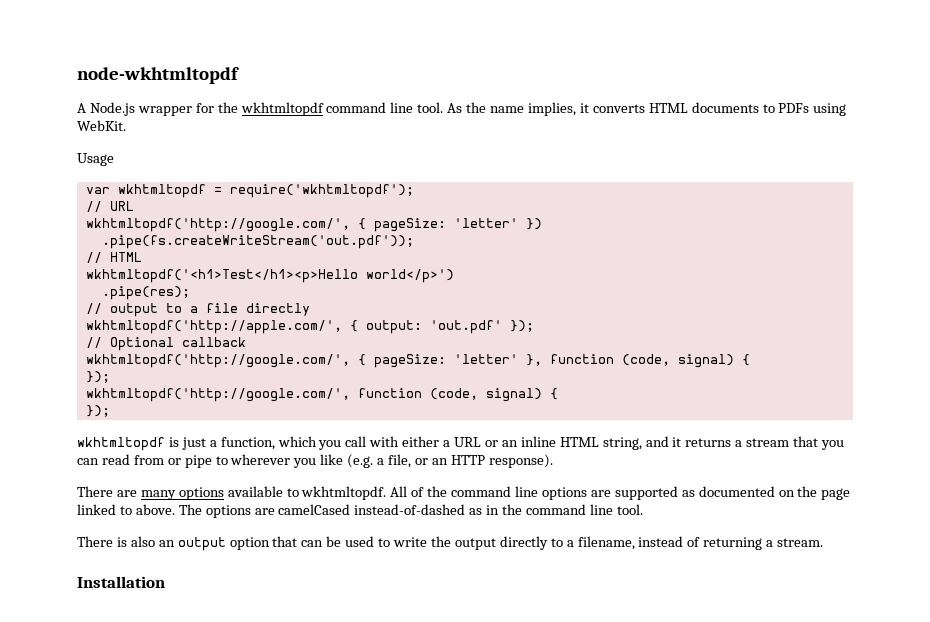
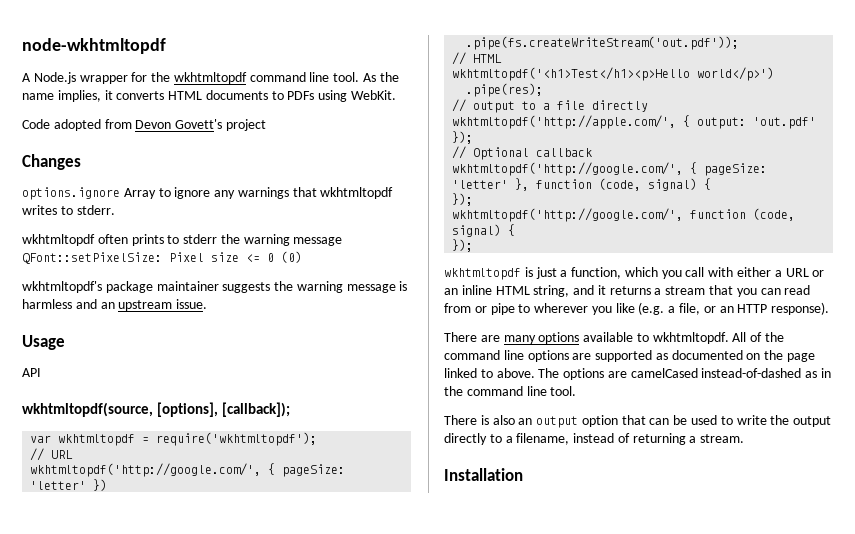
+ Code adopted from Devon Govett's project
+ Changes
+ options.ignore Array to ignore any warnings that wkhtmltopdf writes to stderr.
+ wkhtmltopdf often prints to stderr the warning message QFont::setPixelSize: Pixel size <= 0 (0)
+ wkhtmltopdf's package maintainer suggests the warning message is harmless and an upstream issue.
  Usage
+ API
+ wkhtmltopdf(source, [options], [callback]);

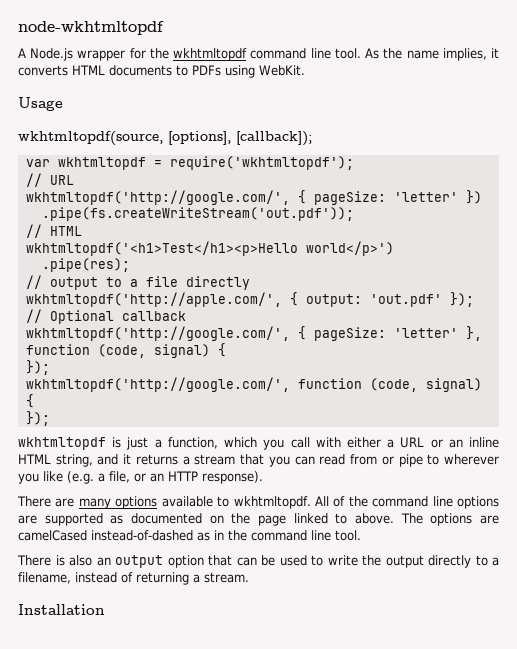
- Code adopted from Devon Govett's project
- Changes
- options.ignore Array to ignore any warnings that wkhtmltopdf writes to stderr.
- wkhtmltopdf often prints to stderr the warning message QFont::setPixelSize: Pixel size <= 0 (0)
- wkhtmltopdf's package maintainer suggests the warning message is harmless and an upstream issue.
- API

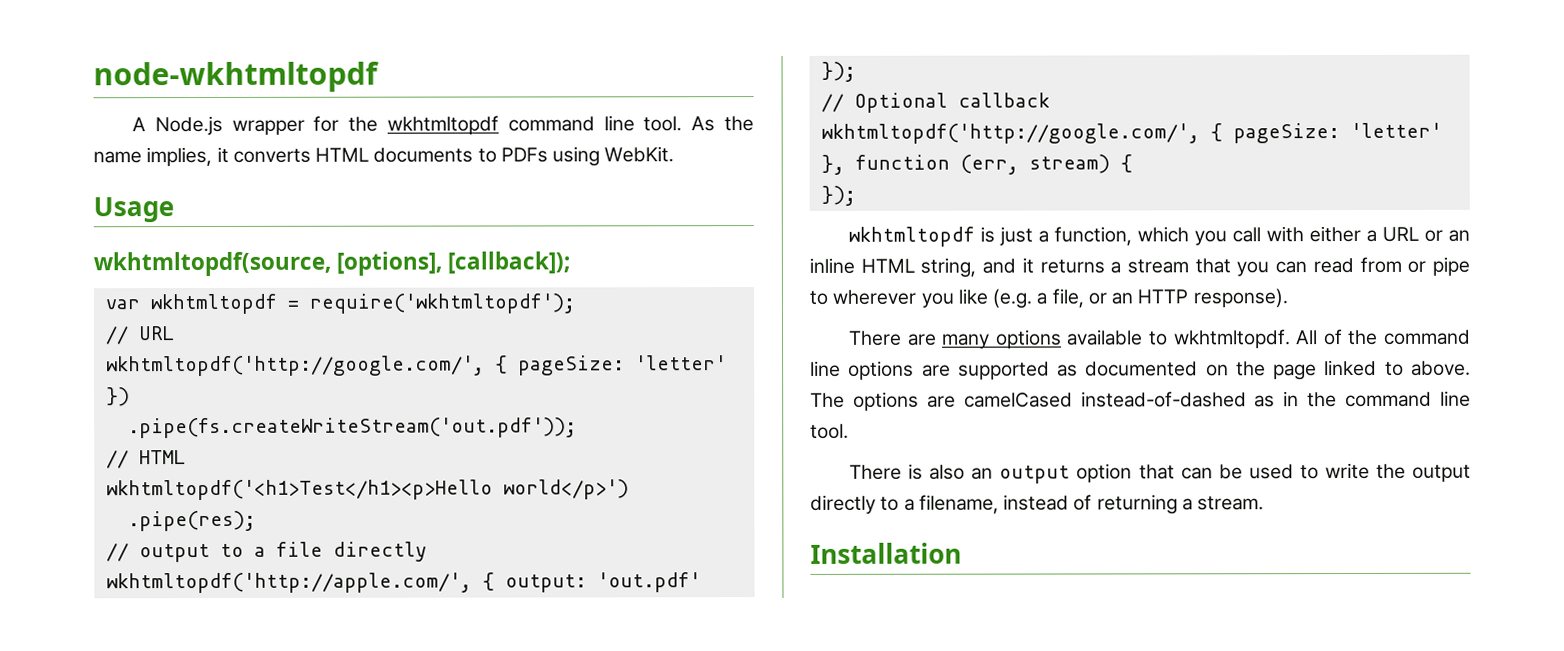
- wkhtmltopdf('http://google.com/', { pageSize: 'letter' }, function (code, signal) {
- });
- wkhtmltopdf('http://google.com/', function (code, signal) {
+ wkhtmltopdf('http://google.com/', { pageSize: 'letter' }, function (err, stream) {

